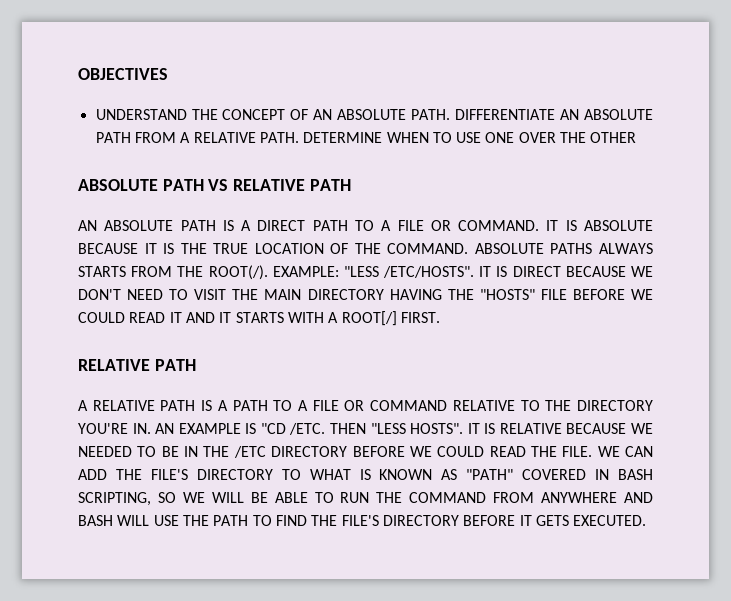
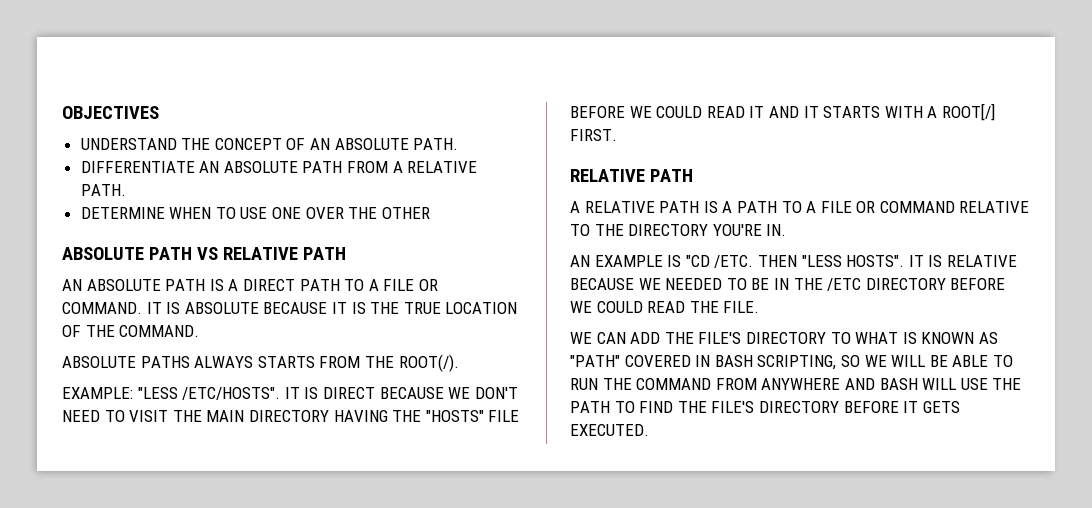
- UNDERSTAND THE CONCEPT OF AN ABSOLUTE PATH. DIFFERENTIATE AN ABSOLUTE PATH FROM A RELATIVE PATH. DETERMINE WHEN TO USE ONE OVER THE OTHER
+ UNDERSTAND THE CONCEPT OF AN ABSOLUTE PATH.
+ DIFFERENTIATE AN ABSOLUTE PATH FROM A RELATIVE PATH.
+ DETERMINE WHEN TO USE ONE OVER THE OTHER
- IT IS ABSOLUTE BECAUSE IT IS THE TRUE LOCATION OF THE COMMAND. ABSOLUTE PATHS ALWAYS STARTS FROM THE ROOT(/). EXAMPLE: "LESS /ETC/HOSTS".
+ IT IS ABSOLUTE BECAUSE IT IS THE TRUE LOCATION OF THE COMMAND.
+ ABSOLUTE PATHS ALWAYS STARTS FROM THE ROOT(/).
+ EXAMPLE: "LESS /ETC/HOSTS".
- A RELATIVE PATH IS A PATH TO A FILE OR COMMAND RELATIVE TO THE DIRECTORY YOU'RE IN. AN EXAMPLE IS "CD /ETC.
+ A RELATIVE PATH IS A PATH TO A FILE OR COMMAND RELATIVE TO THE DIRECTORY YOU'RE IN.
+ AN EXAMPLE IS "CD /ETC.
- IT IS RELATIVE BECAUSE WE NEEDED TO BE IN THE /ETC DIRECTORY BEFORE WE COULD READ THE FILE. WE CAN ADD THE FILE'S DIRECTORY TO WHAT IS KNOWN AS "PATH" COVERED IN BASH SCRIPTING, SO WE WILL BE ABLE TO RUN THE COMMAND FROM ANYWHERE AND BASH WILL USE THE PATH TO FIND THE FILE'S DIRECTORY BEFORE IT GETS EXECUTED.
+ IT IS RELATIVE BECAUSE WE NEEDED TO BE IN THE /ETC DIRECTORY BEFORE WE COULD READ THE FILE.
+ WE CAN ADD THE FILE'S DIRECTORY TO WHAT IS KNOWN AS "PATH" COVERED IN BASH SCRIPTING, SO WE WILL BE ABLE TO RUN THE COMMAND FROM ANYWHERE AND BASH WILL USE THE PATH TO FIND THE FILE'S DIRECTORY BEFORE IT GETS EXECUTED.

